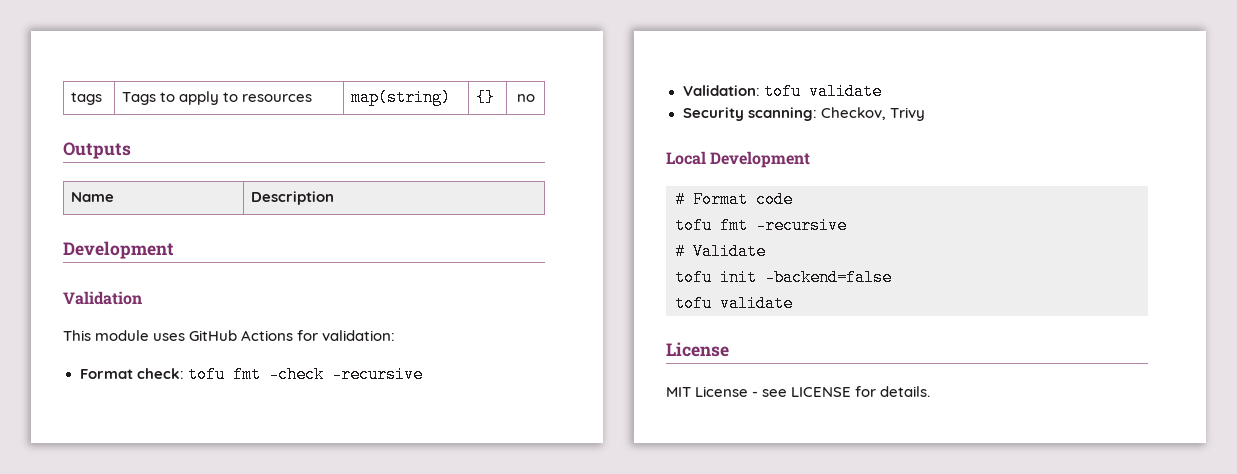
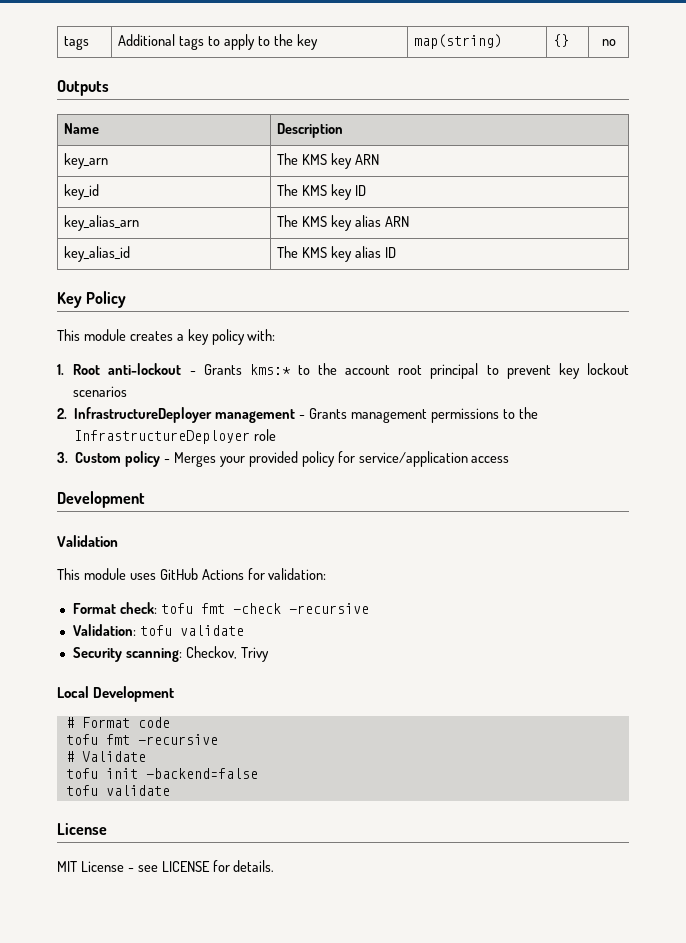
- tags | Tags to apply to resources | map(string) | {} | no
+ tags | Additional tags to apply to the key | map(string) | {} | no
+ key_arn | The KMS key ARN
+ key_id | The KMS key ID
+ key_alias_arn | The KMS key alias ARN
+ key_alias_id | The KMS key alias ID
+ Key Policy
+ This module creates a key policy with:
+ 1. Root anti-lockout - Grants kms:* to the account root principal to prevent key lockout scenarios
+ 2. InfrastructureDeployer management - Grants management permissions to the InfrastructureDeployer role
+ 3. Custom policy - Merges your provided policy for service/application access

